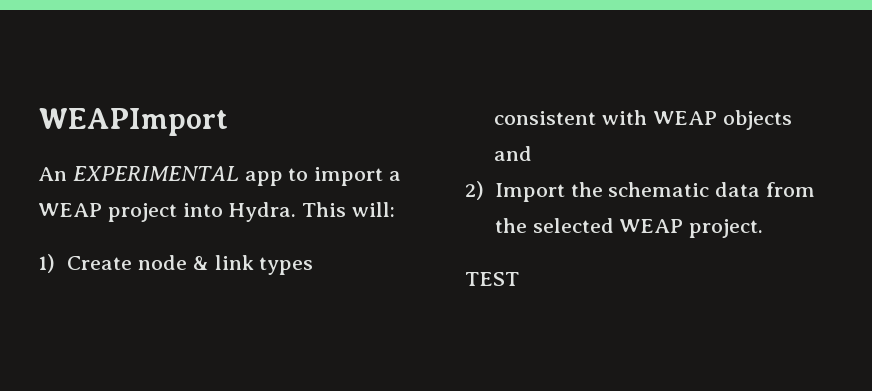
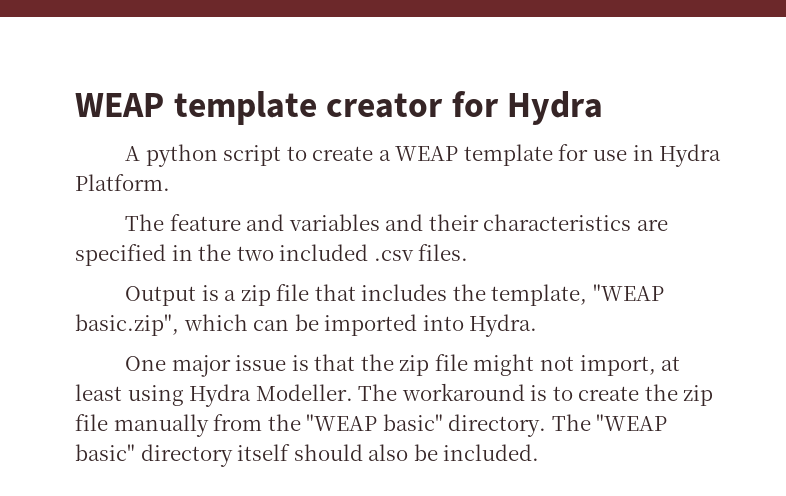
- WEAPImport
- An EXPERIMENTAL app to import a WEAP project into Hydra. This will:
- 1) Create node & link types consistent with WEAP objects and
- 2) Import the schematic data from the selected WEAP project.
- TEST
+ WEAP template creator for Hydra
+ A python script to create a WEAP template for use in Hydra Platform.
+ The feature and variables and their characteristics are specified in the two included .csv files.
+ Output is a zip file that includes the template, "WEAP basic.zip", which can be imported into Hydra.
+ One major issue is that the zip file might not import, at least using Hydra Modeller. The workaround is to create the zip file manually from the "WEAP basic" directory. The "WEAP basic" directory itself should also be included.

